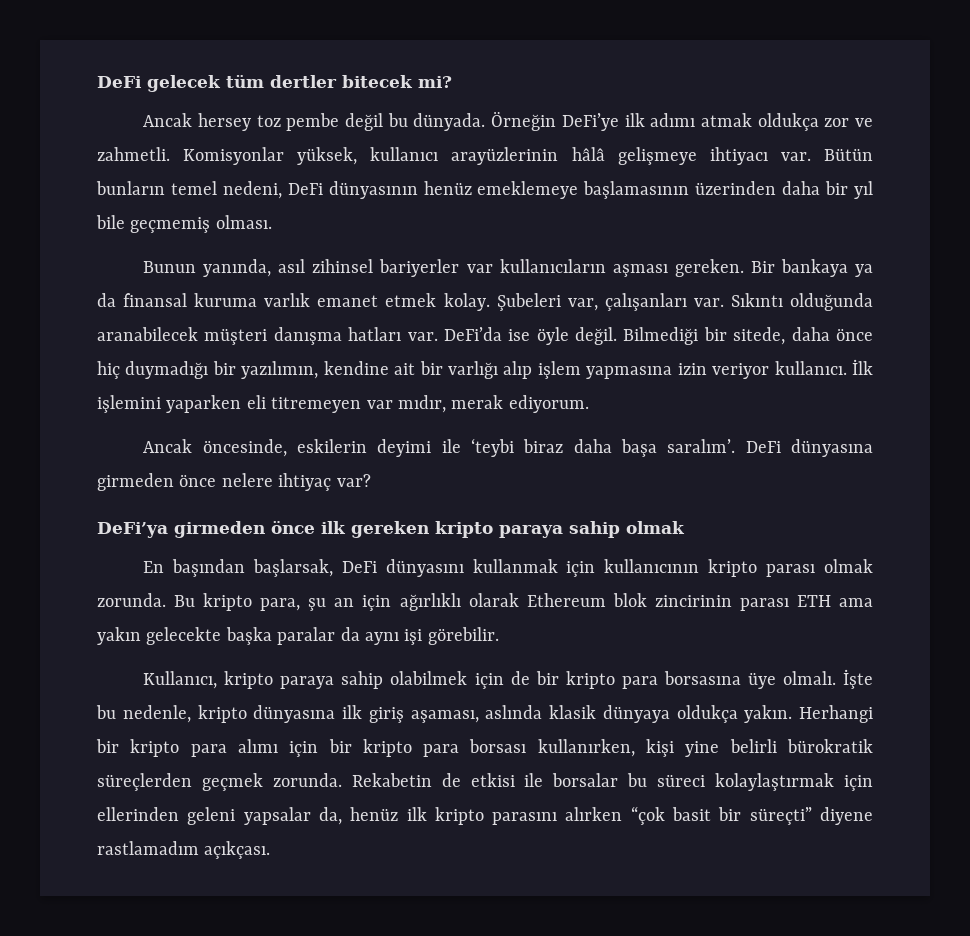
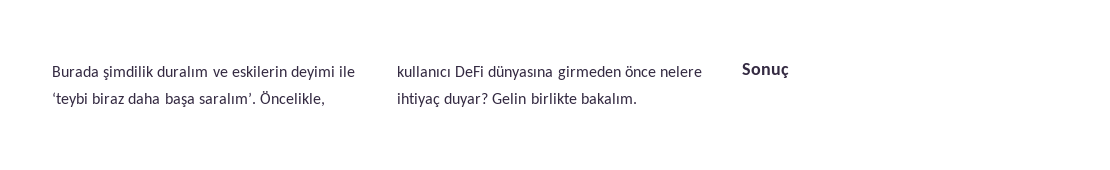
- DeFi gelecek tüm dertler bitecek mi?
- Ancak hersey toz pembe değil bu dünyada. Örneğin DeFi’ye ilk adımı atmak oldukça zor ve zahmetli. Komisyonlar yüksek, kullanıcı arayüzlerinin hâlâ gelişmeye ihtiyacı var. Bütün bunların temel nedeni, DeFi dünyasının henüz emeklemeye başlamasının üzerinden daha bir yıl bile geçmemiş olması.
- Bunun yanında, asıl zihinsel bariyerler var kullanıcıların aşması gereken. Bir bankaya ya da finansal kuruma varlık emanet etmek kolay. Şubeleri var, çalışanları var. Sıkıntı olduğunda aranabilecek müşteri danışma hatları var. DeFi’da ise öyle değil. Bilmediği bir sitede, daha önce hiç duymadığı bir yazılımın, kendine ait bir varlığı alıp işlem yapmasına izin veriyor kullanıcı. İlk işlemini yaparken eli titremeyen var mıdır, merak ediyorum.
- Ancak öncesinde, eskilerin deyimi ile ‘teybi biraz daha başa saralım’.
+ Burada şimdilik duralım ve eskilerin deyimi ile ‘teybi biraz daha başa saralım’.
- DeFi dünyasına girmeden önce nelere ihtiyaç var?
- DeFi’ya girmeden önce ilk gereken kripto paraya sahip olmak
- En başından başlarsak, DeFi dünyasını kullanmak için kullanıcının kripto parası olmak zorunda. Bu kripto para, şu an için ağırlıklı olarak Ethereum blok zincirinin parası ETH ama yakın gelecekte başka paralar da aynı işi görebilir.
- Kullanıcı, kripto paraya sahip olabilmek için de bir kripto para borsasına üye olmalı. İşte bu nedenle, kripto dünyasına ilk giriş aşaması, aslında klasik dünyaya oldukça yakın. Herhangi bir kripto para alımı için bir kripto para borsası kullanırken, kişi yine belirli bürokratik süreçlerden geçmek zorunda. Rekabetin de etkisi ile borsalar bu süreci kolaylaştırmak için ellerinden geleni yapsalar da, henüz ilk kripto parasını alırken “çok basit bir süreçti” diyene rastlamadım açıkçası.
+ Öncelikle, kullanıcı DeFi dünyasına girmeden önce nelere ihtiyaç duyar? Gelin birlikte bakalım.
+ Sonuç

